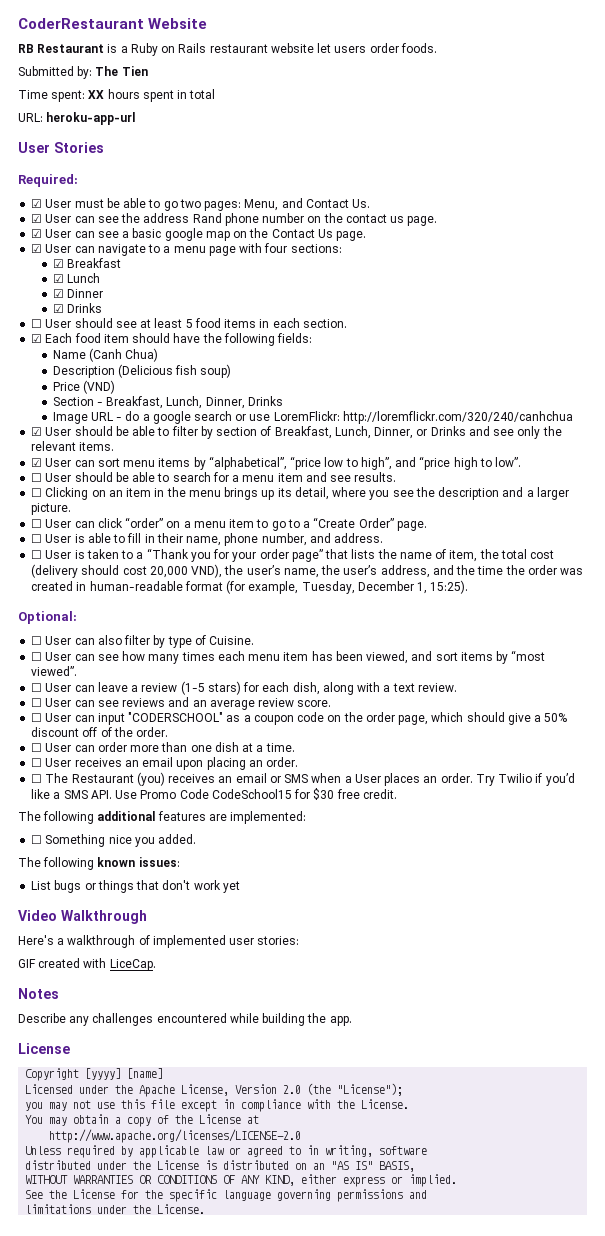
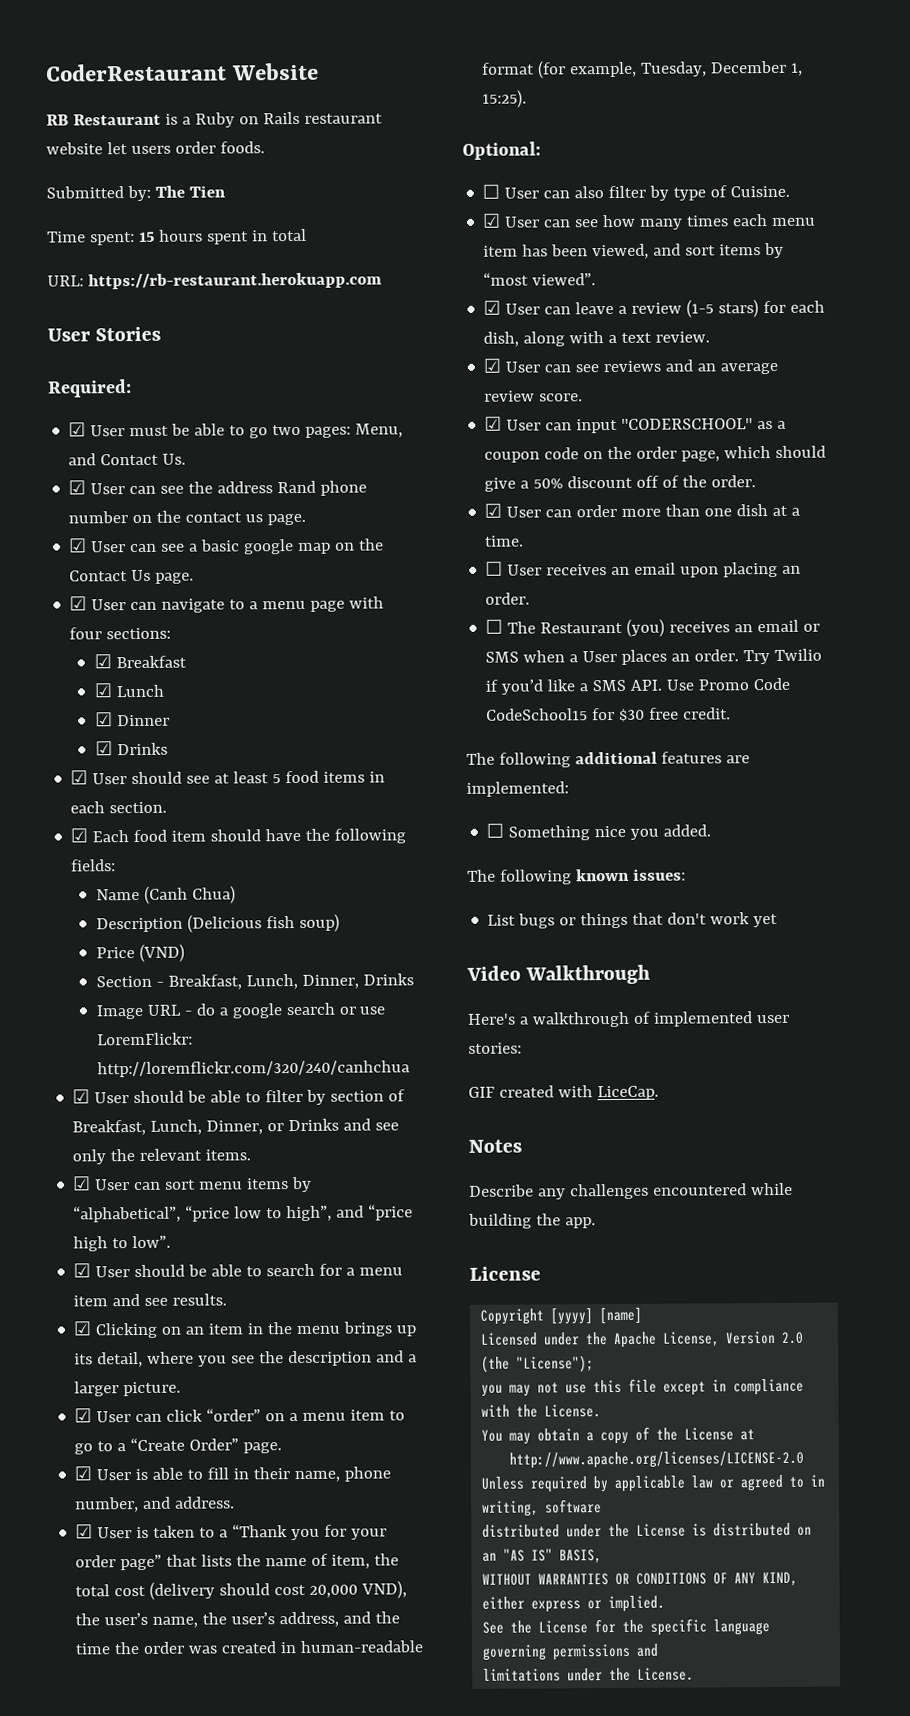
- Time spent: XX hours spent in total
+ Time spent: 15 hours spent in total
- URL: heroku-app-url
+ URL: https://rb-restaurant.herokuapp.com
- ☐ User should see at least 5 food items in each section.
+ ☑ User should see at least 5 food items in each section.
- ☐ User should be able to search for a menu item and see results.
+ ☑ User should be able to search for a menu item and see results.
- ☐ Clicking on an item in the menu brings up its detail, where you see the description and a larger picture.
+ ☑ Clicking on an item in the menu brings up its detail, where you see the description and a larger picture.
- ☐ User can click “order” on a menu item to go to a “Create Order” page.
+ ☑ User can click “order” on a menu item to go to a “Create Order” page.
- ☐ User is able to fill in their name, phone number, and address.
+ ☑ User is able to fill in their name, phone number, and address.
- ☐ User is taken to a “Thank you for your order page” that lists the name of item, the total cost (delivery should cost 20,000 VND), the user’s name, the user’s address, and the time the order was created in human-readable format (for example, Tuesday, December 1, 15:25).
+ ☑ User is taken to a “Thank you for your order page” that lists the name of item, the total cost (delivery should cost 20,000 VND), the user’s name, the user’s address, and the time the order was created in human-readable format (for example, Tuesday, December 1, 15:25).
- ☐ User can see how many times each menu item has been viewed, and sort items by “most viewed”.
+ ☑ User can see how many times each menu item has been viewed, and sort items by “most viewed”.
- ☐ User can leave a review (1-5 stars) for each dish, along with a text review.
+ ☑ User can leave a review (1-5 stars) for each dish, along with a text review.
- ☐ User can see reviews and an average review score.
+ ☑ User can see reviews and an average review score.
- ☐ User can input "CODERSCHOOL" as a coupon code on the order page, which should give a 50% discount off of the order.
+ ☑ User can input "CODERSCHOOL" as a coupon code on the order page, which should give a 50% discount off of the order.
- ☐ User can order more than one dish at a time.
+ ☑ User can order more than one dish at a time.

